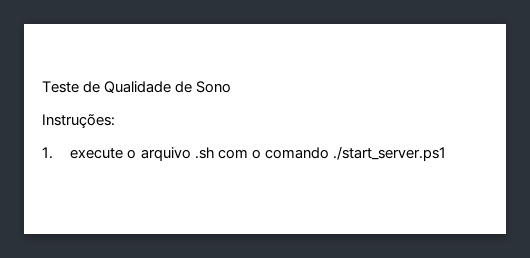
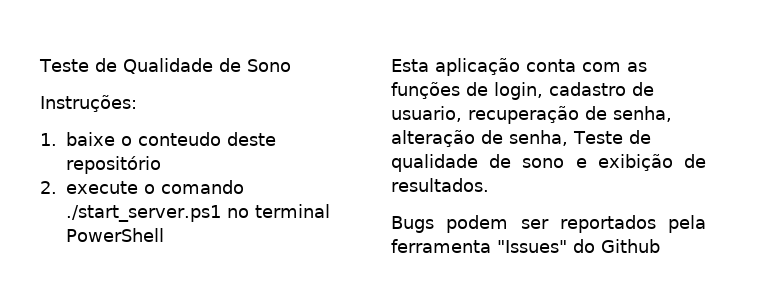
- 1. execute o arquivo .sh com o comando ./start_server.ps1
+ 1. baixe o conteudo deste repositório
+ 2. execute o comando ./start_server.ps1 no terminal PowerShell
+ Esta aplicação conta com as funções de login, cadastro de usuario, recuperação de senha, alteração de senha, Teste de qualidade de sono e exibição de resultados.
+ Bugs podem ser reportados pela ferramenta "Issues" do Github

